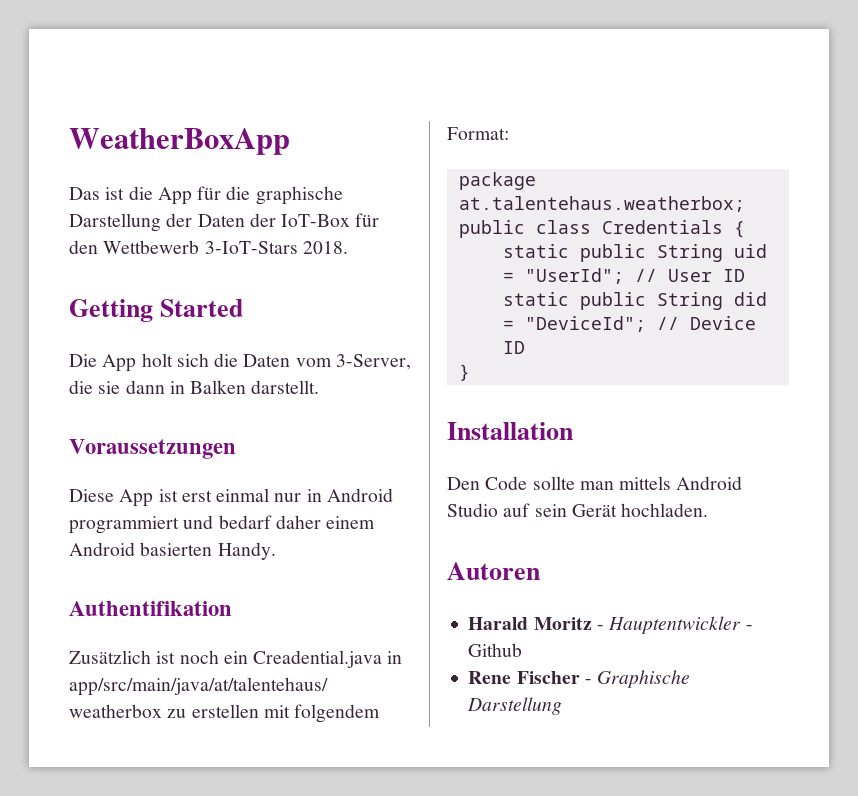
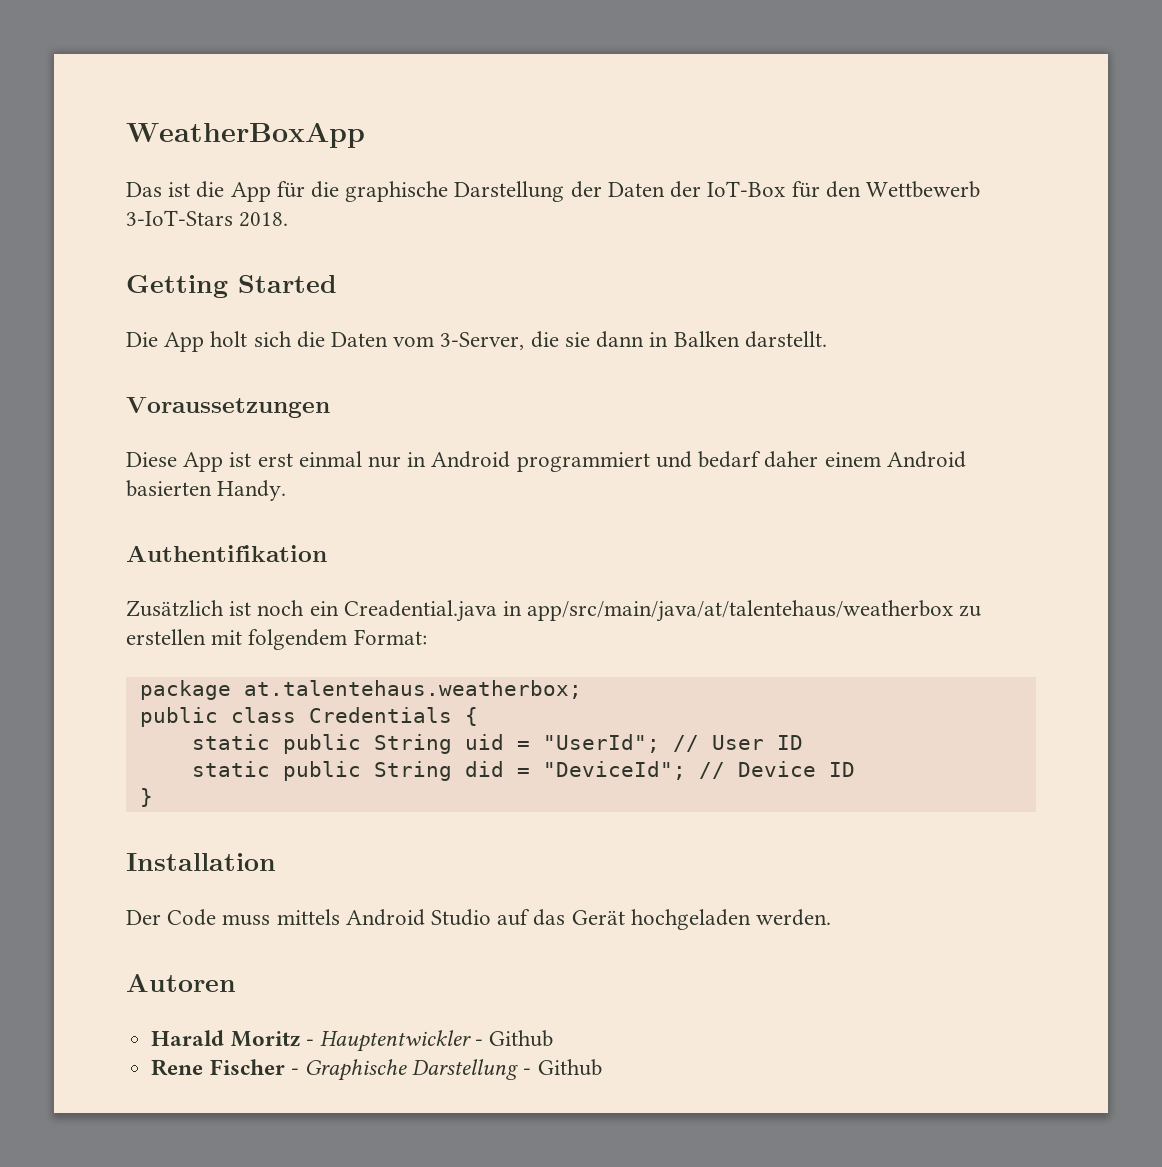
- Den Code sollte man mittels Android Studio auf sein Gerät hochladen.
+ Der Code muss mittels Android Studio auf das Gerät hochgeladen werden.
- Rene Fischer - Graphische Darstellung
+ Rene Fischer - Graphische Darstellung - Github

